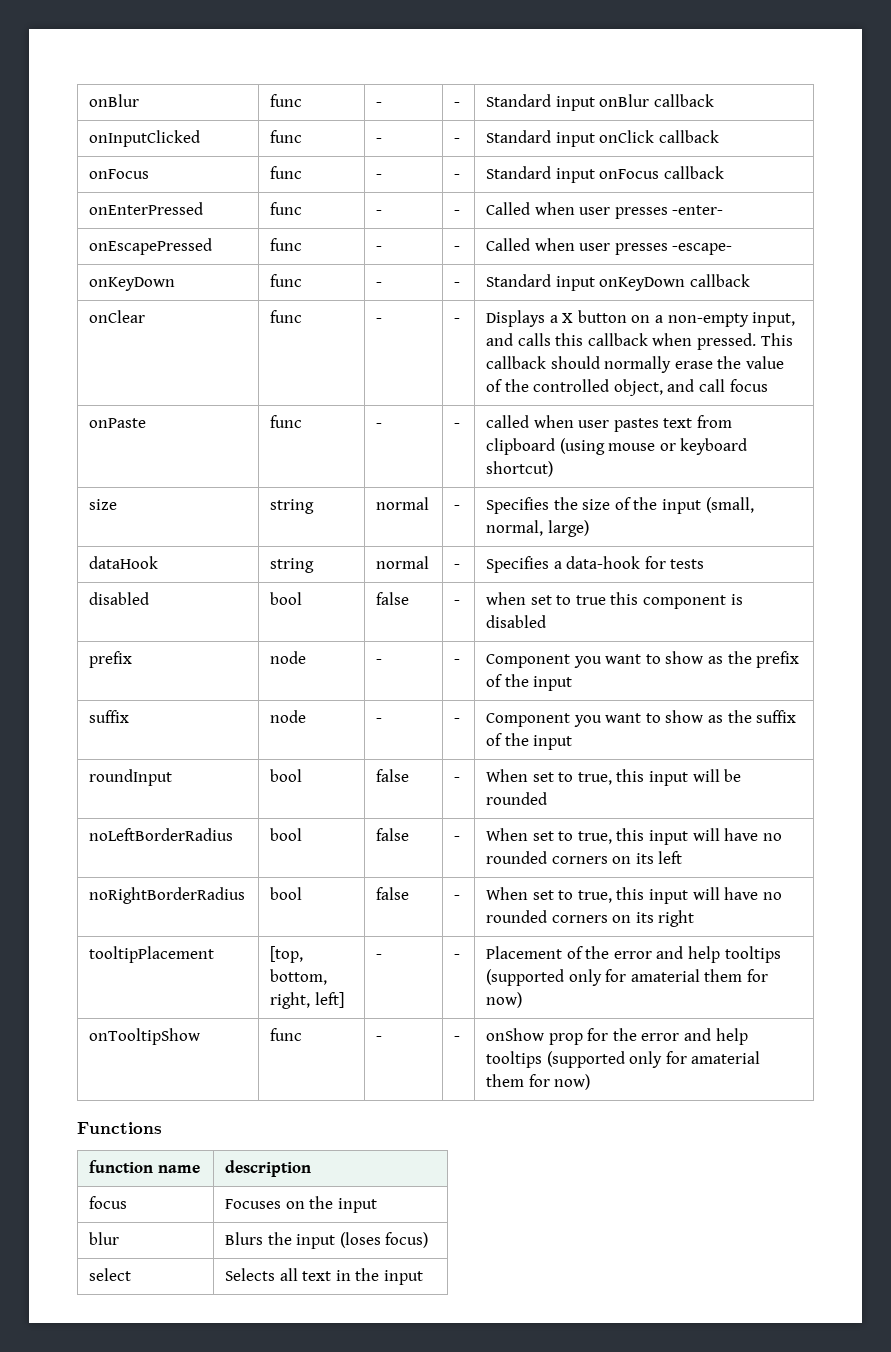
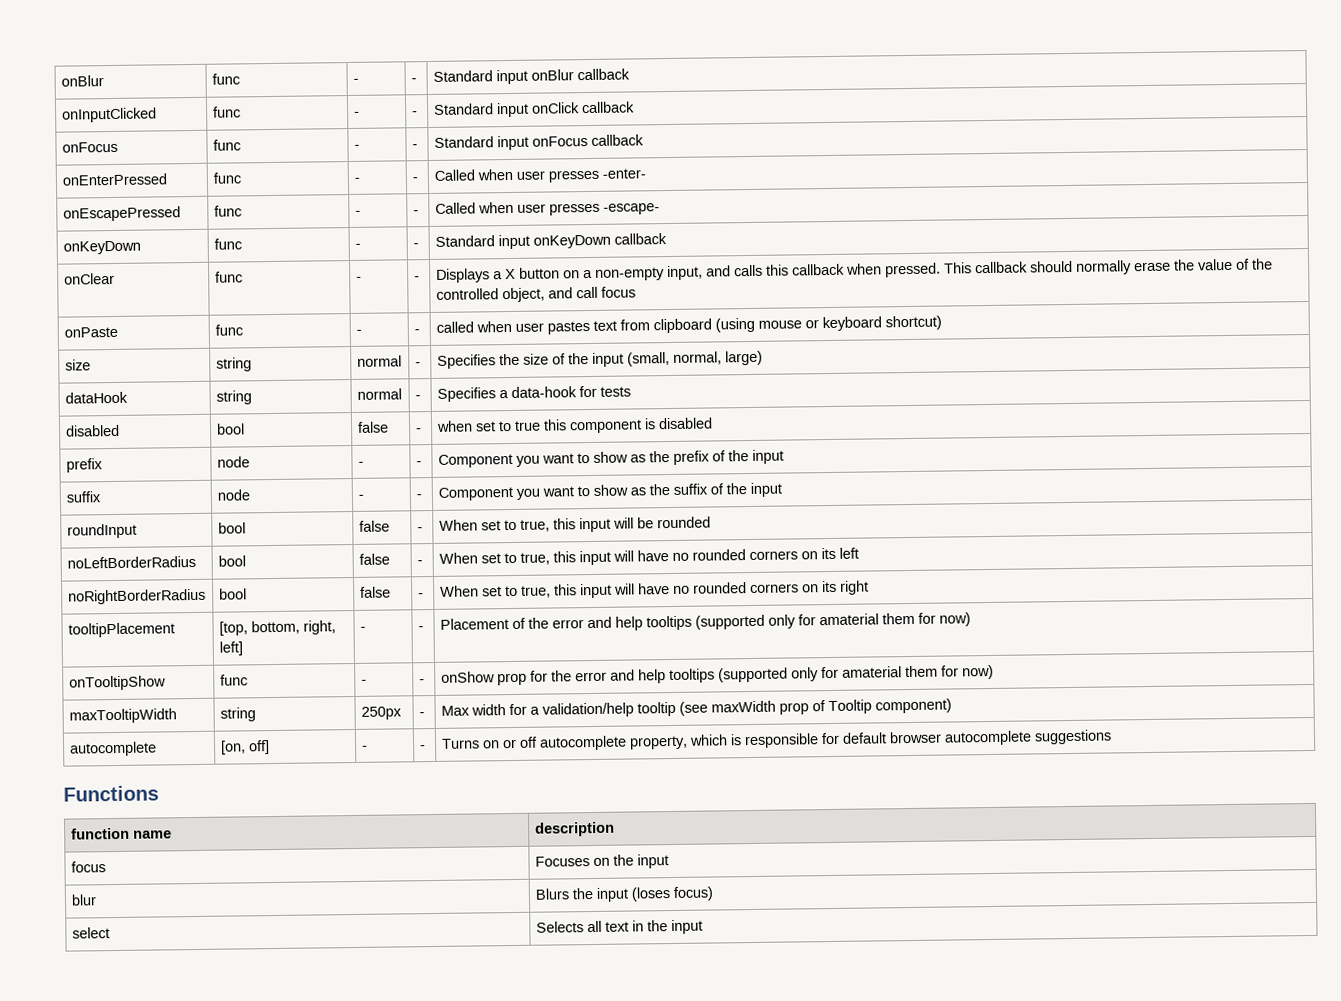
+ maxTooltipWidth | string | 250px | - | Max width for a validation/help tooltip (see maxWidth prop of Tooltip component)
+ autocomplete | [on, off] | - | - | Turns on or off autocomplete property, which is responsible for default browser autocomplete suggestions

